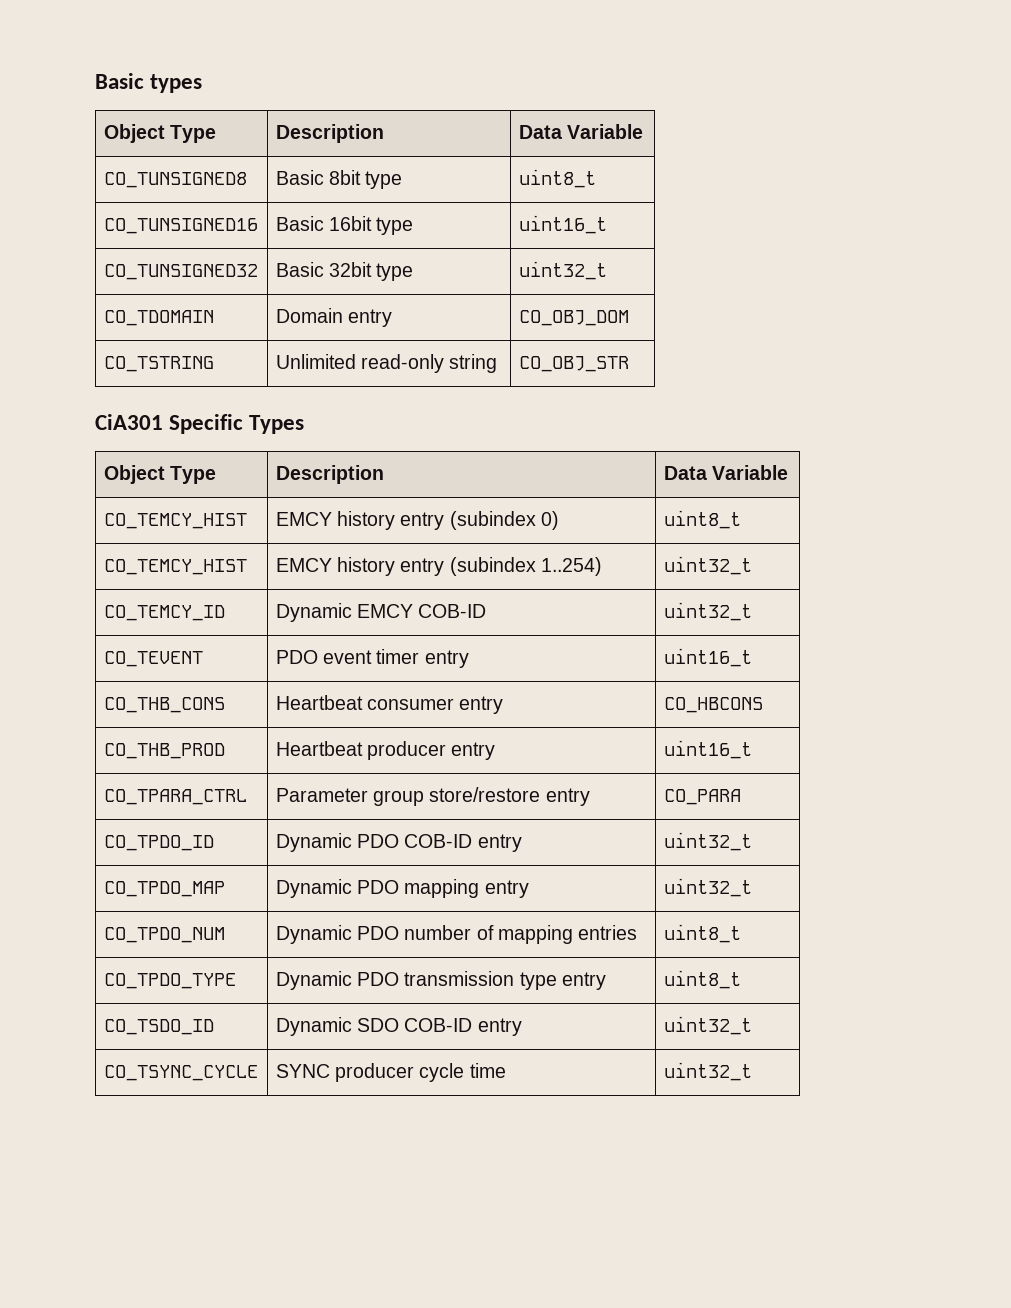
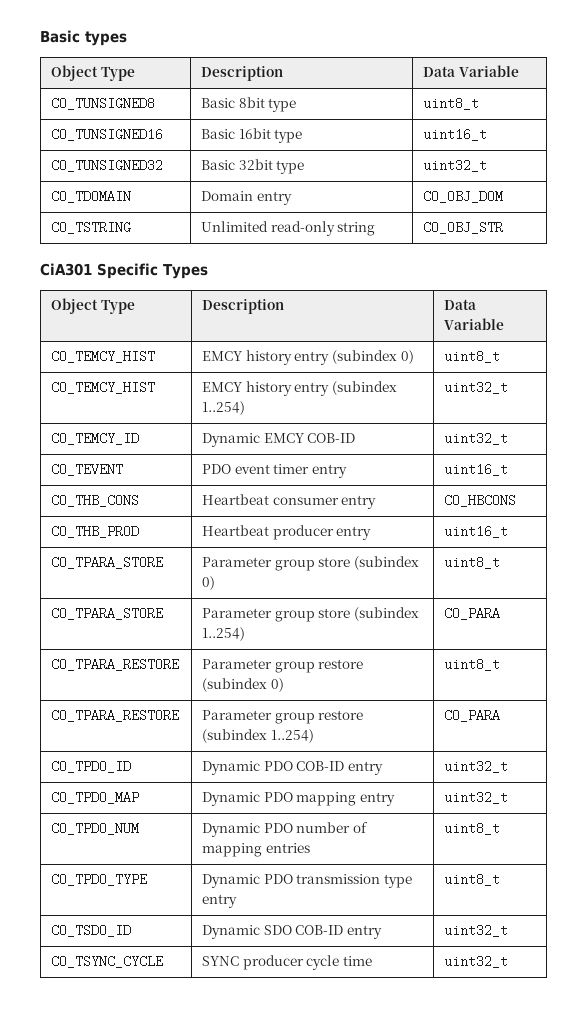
- CO_TPARA_CTRL | Parameter group store/restore entry | CO_PARA
+ CO_TPARA_STORE | Parameter group store (subindex 0) | uint8_t
+ CO_TPARA_STORE | Parameter group store (subindex 1..254) | CO_PARA
+ CO_TPARA_RESTORE | Parameter group restore (subindex 0) | uint8_t
+ CO_TPARA_RESTORE | Parameter group restore (subindex 1..254) | CO_PARA

